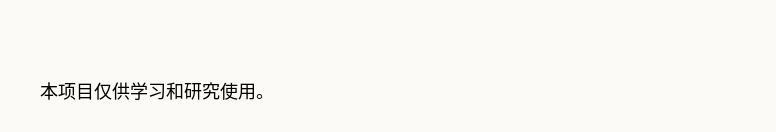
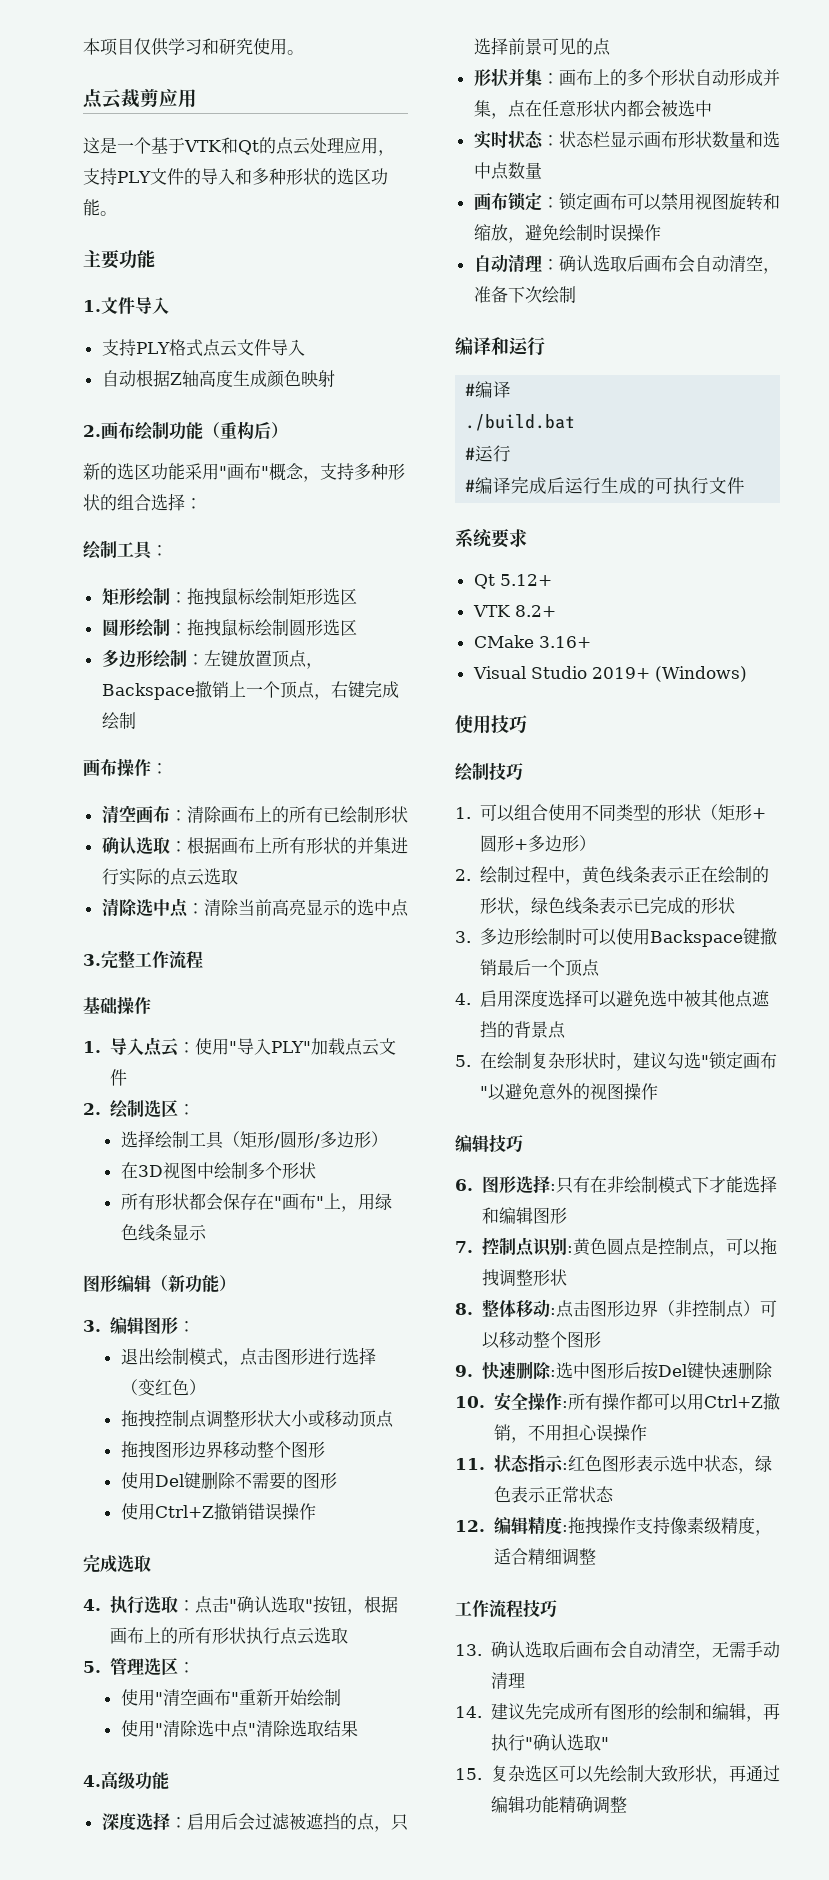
+ 点云裁剪应用
+ 这是一个基于VTK和Qt的点云处理应用，支持PLY文件的导入和多种形状的选区功能。
+ 主要功能
+ 1.文件导入
+ 支持PLY格式点云文件导入
+ 自动根据Z轴高度生成颜色映射
+ 2.画布绘制功能（重构后）
+ 新的选区功能采用"画布"概念，支持多种形状的组合选择：
+ 绘制工具：
+ 矩形绘制：拖拽鼠标绘制矩形选区
+ 圆形绘制：拖拽鼠标绘制圆形选区
+ 多边形绘制：左键放置顶点，Backspace撤销上一个顶点，右键完成绘制
+ 画布操作：
+ 清空画布：清除画布上的所有已绘制形状
+ 确认选取：根据画布上所有形状的并集进行实际的点云选取
+ 清除选中点：清除当前高亮显示的选中点
+ 3.完整工作流程
+ 基础操作
+ 1.导入点云：使用"导入PLY"加载点云文件
+ 2.绘制选区：
+ 选择绘制工具（矩形/圆形/多边形）
+ 在3D视图中绘制多个形状
+ 所有形状都会保存在"画布"上，用绿色线条显示
+ 图形编辑（新功能）
+ 3.编辑图形：
+ 退出绘制模式，点击图形进行选择（变红色）
+ 拖拽控制点调整形状大小或移动顶点
+ 拖拽图形边界移动整个图形
+ 使用Del键删除不需要的图形
+ 使用Ctrl+Z撤销错误操作
+ 完成选取
+ 4.执行选取：点击"确认选取"按钮，根据画布上的所有形状执行点云选取
+ 5.管理选区：
+ 使用"清空画布"重新开始绘制
+ 使用"清除选中点"清除选取结果
+ 4.高级功能
+ 深度选择：启用后会过滤被遮挡的点，只选择前景可见的点
+ 形状并集：画布上的多个形状自动形成并集，点在任意形状内都会被选中
+ 实时状态：状态栏显示画布形状数量和选中点数量
+ 画布锁定：锁定画布可以禁用视图旋转和缩放，避免绘制时误操作
+ 自动清理：确认选取后画布会自动清空，准备下次绘制
+ 编译和运行
+ #编译
+ ./build.bat
+ #运行
+ #编译完成后运行生成的可执行文件
+ 系统要求
+ Qt 5.12+
+ VTK 8.2+
+ CMake 3.16+
+ Visual Studio 2019+ (Windows)
+ 使用技巧
+ 绘制技巧
+ 1.可以组合使用不同类型的形状（矩形+圆形+多边形）
+ 2.绘制过程中，黄色线条表示正在绘制的形状，绿色线条表示已完成的形状
+ 3.多边形绘制时可以使用Backspace键撤销最后一个顶点
+ 4.启用深度选择可以避免选中被其他点遮挡的背景点
+ 5.在绘制复杂形状时，建议勾选"锁定画布"以避免意外的视图操作
+ 编辑技巧
+ 6.图形选择:只有在非绘制模式下才能选择和编辑图形
+ 7.控制点识别:黄色圆点是控制点，可以拖拽调整形状
+ 8.整体移动:点击图形边界（非控制点）可以移动整个图形
+ 9.快速删除:选中图形后按Del键快速删除
+ 10.安全操作:所有操作都可以用Ctrl+Z撤销，不用担心误操作
+ 11.状态指示:红色图形表示选中状态，绿色表示正常状态
+ 12.编辑精度:拖拽操作支持像素级精度，适合精细调整
+ 工作流程技巧
+ 13.确认选取后画布会自动清空，无需手动清理
+ 14.建议先完成所有图形的绘制和编辑，再执行"确认选取"
+ 15.复杂选区可以先绘制大致形状，再通过编辑功能精确调整

